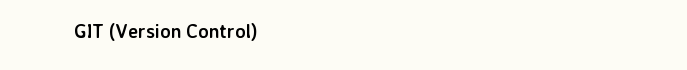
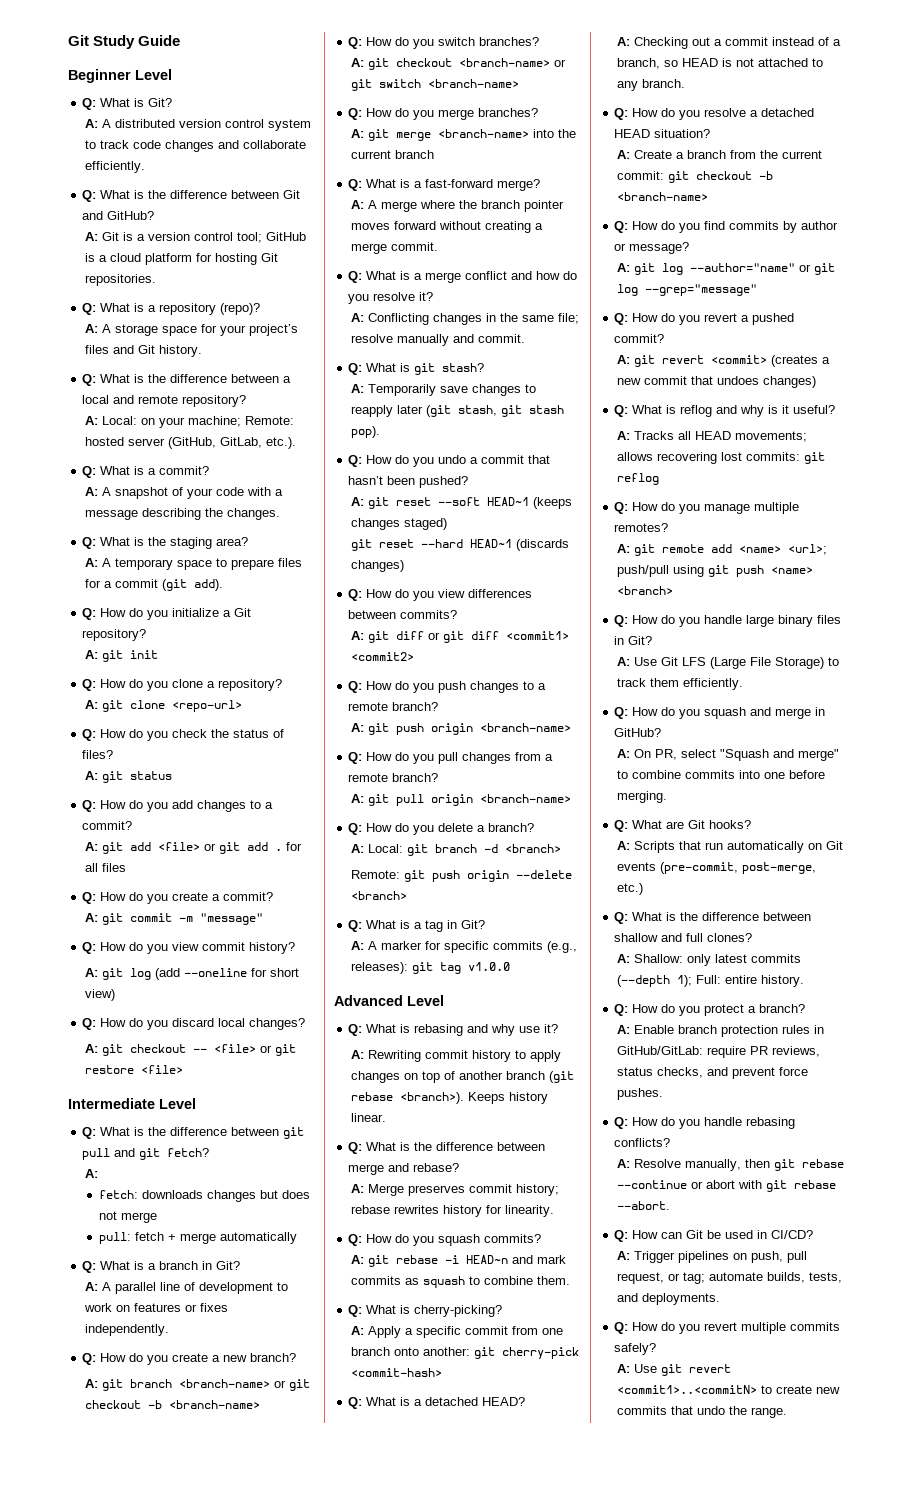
- GIT (Version Control)
+ Git Study Guide
+ Beginner Level
+ Q: What is Git?
+ A: A distributed version control system to track code changes and collaborate efficiently.
+ Q: What is the difference between Git and GitHub?
+ A: Git is a version control tool; GitHub is a cloud platform for hosting Git repositories.
+ Q: What is a repository (repo)?
+ A: A storage space for your project’s files and Git history.
+ Q: What is the difference between a local and remote repository?
+ A: Local: on your machine; Remote: hosted server (GitHub, GitLab, etc.).
+ Q: What is a commit?
+ A: A snapshot of your code with a message describing the changes.
+ Q: What is the staging area?
+ A: A temporary space to prepare files for a commit (git add).
+ Q: How do you initialize a Git repository?
+ A: git init
+ Q: How do you clone a repository?
+ A: git clone <repo-url>
+ Q: How do you check the status of files?
+ A: git status
+ Q: How do you add changes to a commit?
+ A: git add <file> or git add . for all files
+ Q: How do you create a commit?
+ A: git commit -m "message"
+ Q: How do you view commit history?
+ A: git log (add --oneline for short view)
+ Q: How do you discard local changes?
+ A: git checkout -- <file> or git restore <file>
+ Intermediate Level
+ Q: What is the difference between git pull and git fetch?
+ A:
+ fetch: downloads changes but does not merge
+ pull: fetch + merge automatically
+ Q: What is a branch in Git?
+ A: A parallel line of development to work on features or fixes independently.
+ Q: How do you create a new branch?
+ A: git branch <branch-name> or git checkout -b <branch-name>
+ Q: How do you switch branches?
+ A: git checkout <branch-name> or git switch <branch-name>
+ Q: How do you merge branches?
+ A: git merge <branch-name> into the current branch
+ Q: What is a fast-forward merge?
+ A: A merge where the branch pointer moves forward without creating a merge commit.
+ Q: What is a merge conflict and how do you resolve it?
+ A: Conflicting changes in the same file; resolve manually and commit.
+ Q: What is git stash?
+ A: Temporarily save changes to reapply later (git stash, git stash pop).
+ Q: How do you undo a commit that hasn’t been pushed?
+ A: git reset --soft HEAD~1 (keeps changes staged)
+ git reset --hard HEAD~1 (discards changes)
+ Q: How do you view differences between commits?
+ A: git diff or git diff <commit1> <commit2>
+ Q: How do you push changes to a remote branch?
+ A: git push origin <branch-name>
+ Q: How do you pull changes from a remote branch?
+ A: git pull origin <branch-name>
+ Q: How do you delete a branch?
+ A: Local: git branch -d <branch>
+ Remote: git push origin --delete <branch>
+ Q: What is a tag in Git?
+ A: A marker for specific commits (e.g., releases): git tag v1.0.0
+ Advanced Level
+ Q: What is rebasing and why use it?
+ A: Rewriting commit history to apply changes on top of another branch (git rebase <branch>). Keeps history linear.
+ Q: What is the difference between merge and rebase?
+ A: Merge preserves commit history; rebase rewrites history for linearity.
+ Q: How do you squash commits?
+ A: git rebase -i HEAD~n and mark commits as squash to combine them.
+ Q: What is cherry-picking?
+ A: Apply a specific commit from one branch onto another: git cherry-pick <commit-hash>
+ Q: What is a detached HEAD?
+ A: Checking out a commit instead of a branch, so HEAD is not attached to any branch.
+ Q: How do you resolve a detached HEAD situation?
+ A: Create a branch from the current commit: git checkout -b <branch-name>
+ Q: How do you find commits by author or message?
+ A: git log --author="name" or git log --grep="message"
+ Q: How do you revert a pushed commit?
+ A: git revert <commit> (creates a new commit that undoes changes)
+ Q: What is reflog and why is it useful?
+ A: Tracks all HEAD movements; allows recovering lost commits: git reflog
+ Q: How do you manage multiple remotes?
+ A: git remote add <name> <url>; push/pull using git push <name> <branch>
+ Q: How do you handle large binary files in Git?
+ A: Use Git LFS (Large File Storage) to track them efficiently.
+ Q: How do you squash and merge in GitHub?
+ A: On PR, select "Squash and merge" to combine commits into one before merging.
+ Q: What are Git hooks?
+ A: Scripts that run automatically on Git events (pre-commit, post-merge, etc.)
+ Q: What is the difference between shallow and full clones?
+ A: Shallow: only latest commits (--depth 1); Full: entire history.
+ Q: How do you protect a branch?
+ A: Enable branch protection rules in GitHub/GitLab: require PR reviews, status checks, and prevent force pushes.
+ Q: How do you handle rebasing conflicts?
+ A: Resolve manually, then git rebase --continue or abort with git rebase --abort.
+ Q: How can Git be used in CI/CD?
+ A: Trigger pipelines on push, pull request, or tag; automate builds, tests, and deployments.
+ Q: How do you revert multiple commits safely?
+ A: Use git revert <commit1>..<commitN> to create new commits that undo the range.

